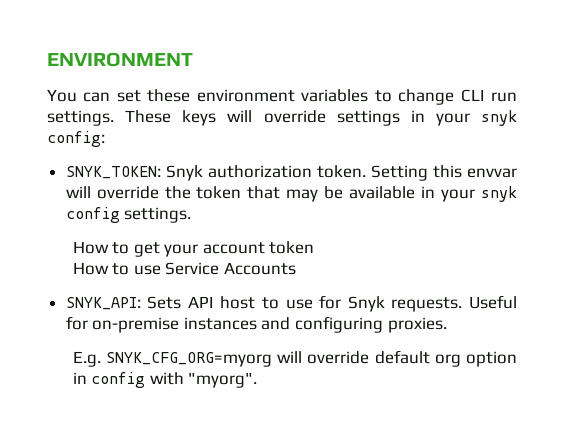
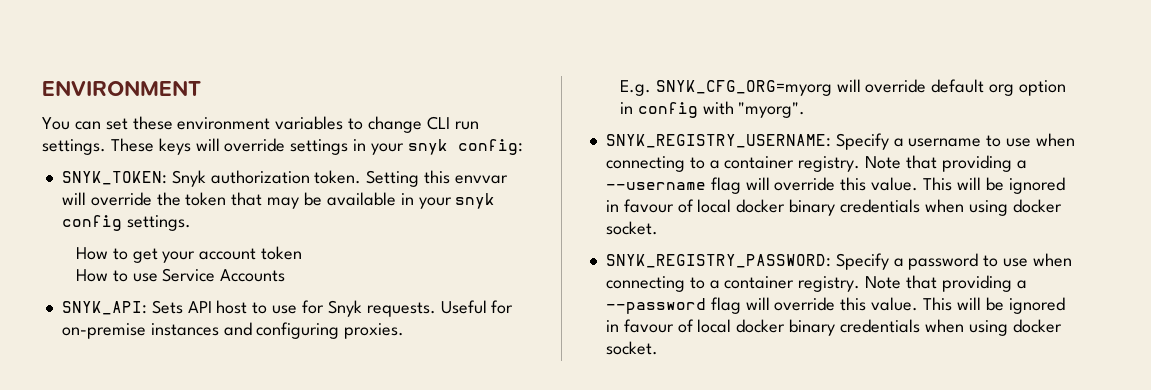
+ SNYK_REGISTRY_USERNAME: Specify a username to use when connecting to a container registry. Note that providing a --username flag will override this value. This will be ignored in favour of local docker binary credentials when using docker socket.
+ SNYK_REGISTRY_PASSWORD: Specify a password to use when connecting to a container registry. Note that providing a --password flag will override this value. This will be ignored in favour of local docker binary credentials when using docker socket.

